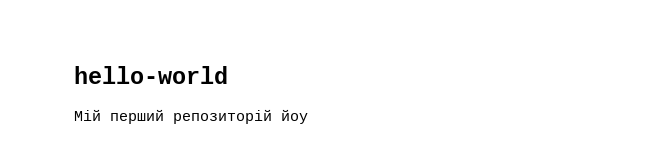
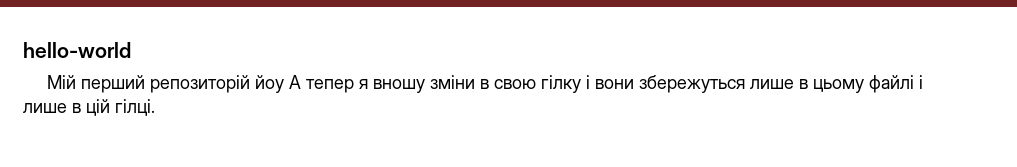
- Мій перший репозиторій йоу
+ Мій перший репозиторій йоу А тепер я вношу зміни в свою гілку і вони збережуться лише в цьому файлі і лише в цій гілці.

